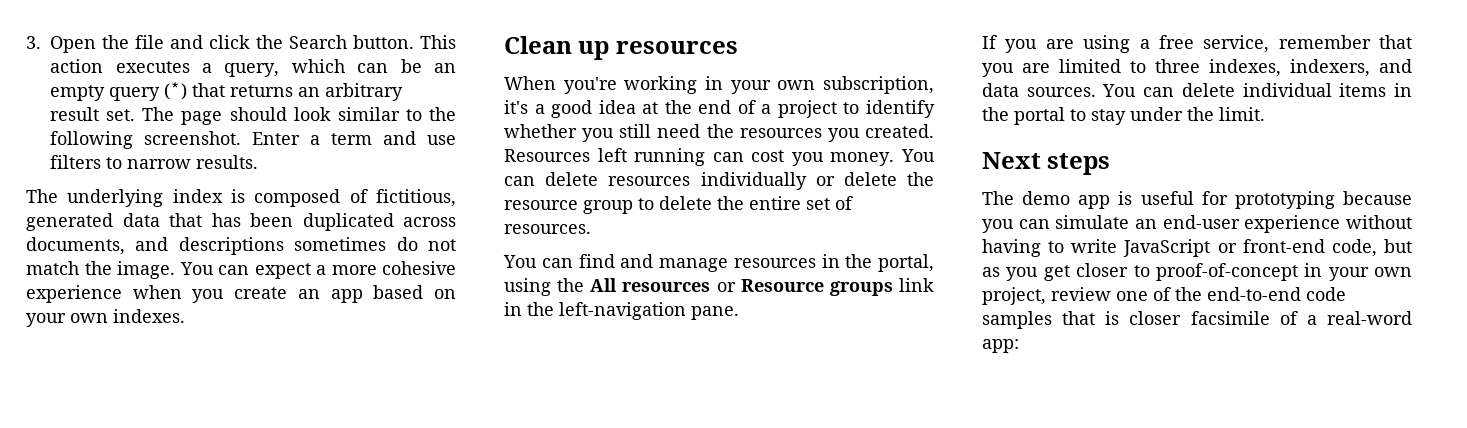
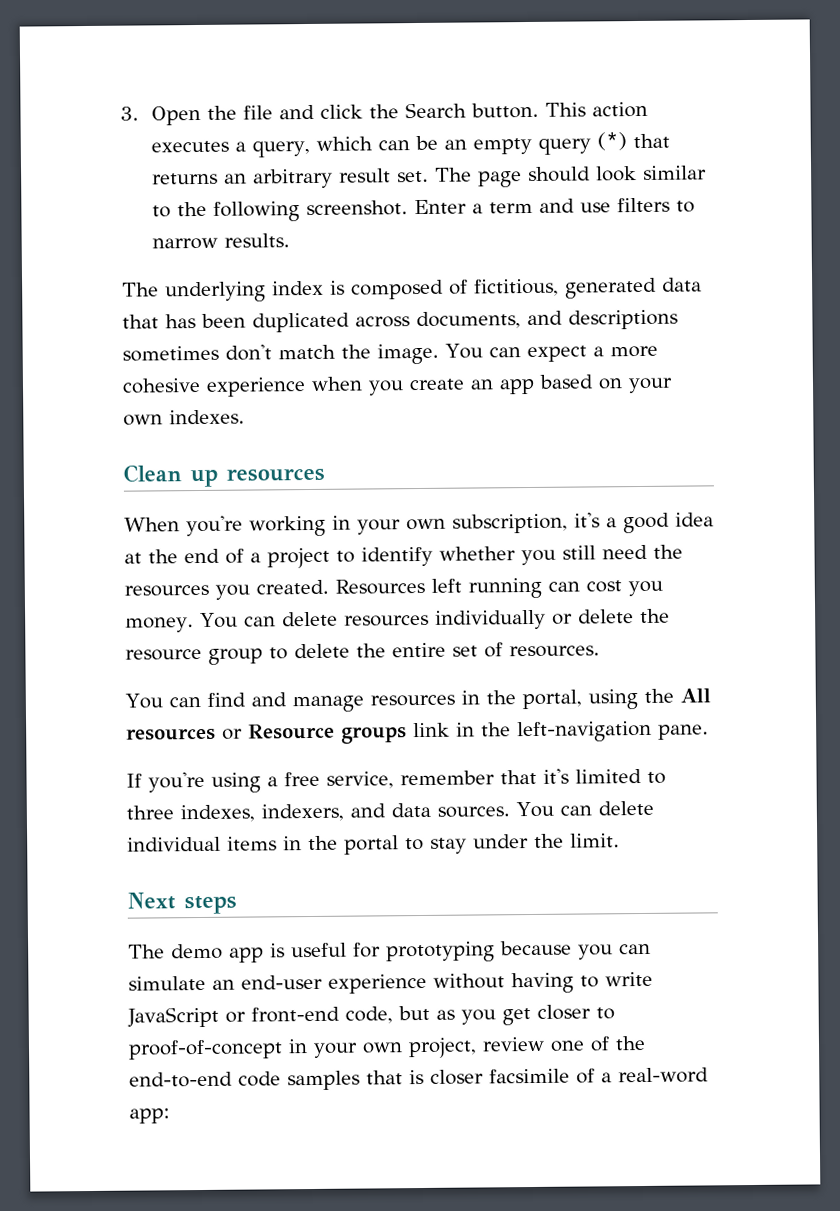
- The underlying index is composed of fictitious, generated data that has been duplicated across documents, and descriptions sometimes do not match the image.
+ The underlying index is composed of fictitious, generated data that has been duplicated across documents, and descriptions sometimes don't match the image.
- If you are using a free service, remember that you are limited to three indexes, indexers, and data sources.
+ If you're using a free service, remember that it's limited to three indexes, indexers, and data sources.

